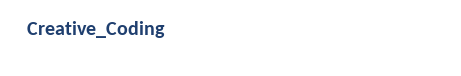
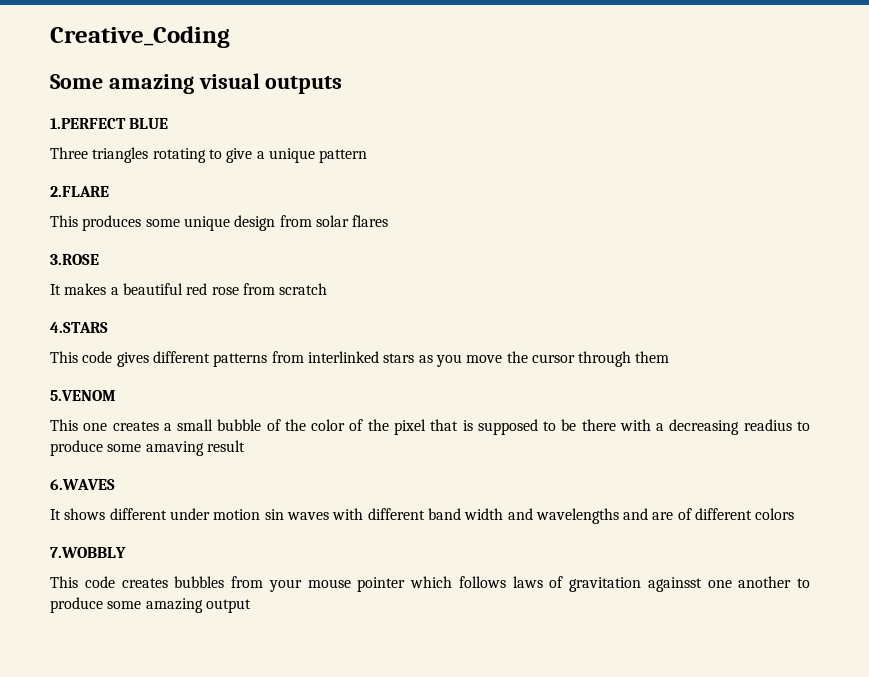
+ Some amazing visual outputs
+ 1.PERFECT BLUE
+ Three triangles rotating to give a unique pattern
+ 2.FLARE
+ This produces some unique design from solar flares
+ 3.ROSE
+ It makes a beautiful red rose from scratch
+ 4.STARS
+ This code gives different patterns from interlinked stars as you move the cursor through them
+ 5.VENOM
+ This one creates a small bubble of the color of the pixel that is supposed to be there with a decreasing readius to produce some amaving result
+ 6.WAVES
+ It shows different under motion sin waves with different band width and wavelengths and are of different colors
+ 7.WOBBLY
+ This code creates bubbles from your mouse pointer which follows laws of gravitation againsst one another to produce some amazing output

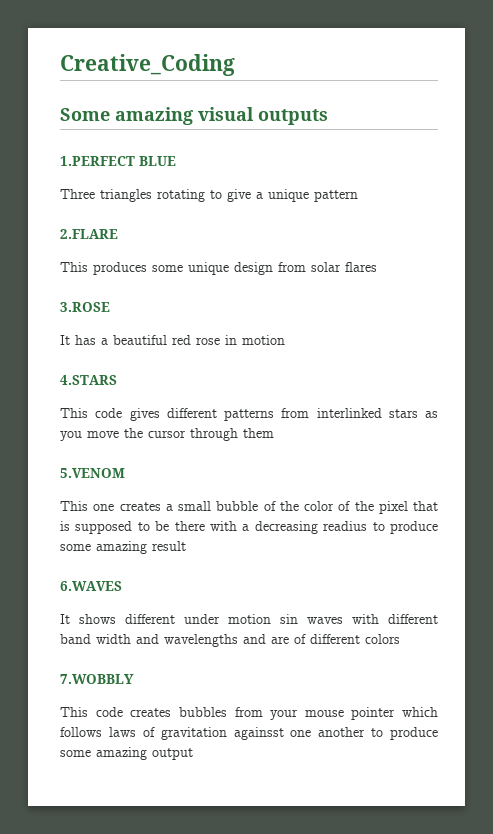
- It makes a beautiful red rose from scratch
+ It has a beautiful red rose in motion
- This one creates a small bubble of the color of the pixel that is supposed to be there with a decreasing readius to produce some amaving result
+ This one creates a small bubble of the color of the pixel that is supposed to be there with a decreasing readius to produce some amazing result

